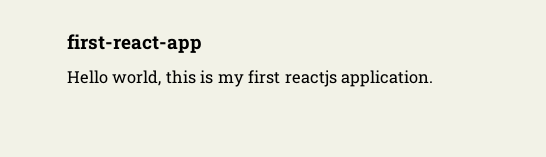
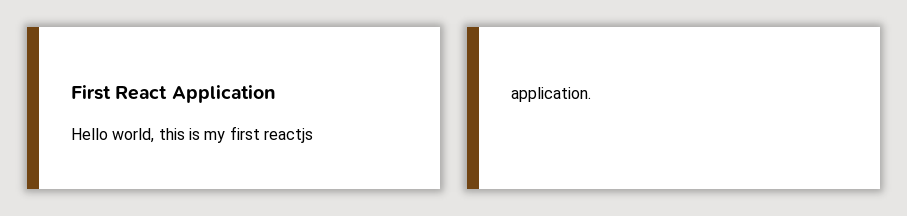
- first-react-app
+ First React Application

